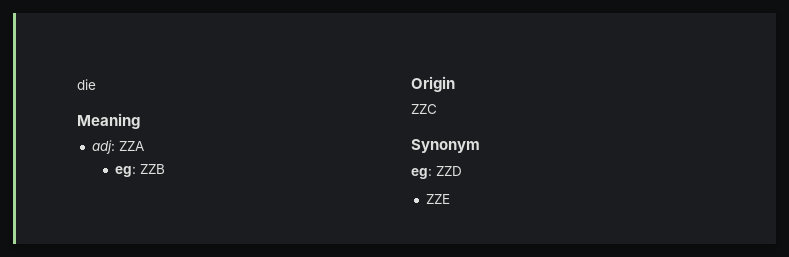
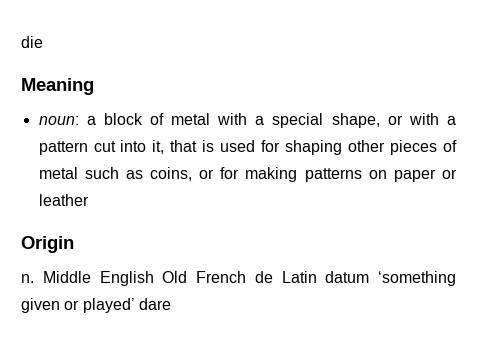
- adj: ZZA
- eg: ZZB
+ noun: a block of metal with a special shape, or with a pattern cut into it, that is used for shaping other pieces of metal such as coins, or for making patterns on paper or leather
  Origin
- ZZC
- Synonym
- eg: ZZD
- ZZE
+ n. Middle English Old French de Latin datum ‘something given or played’ dare

